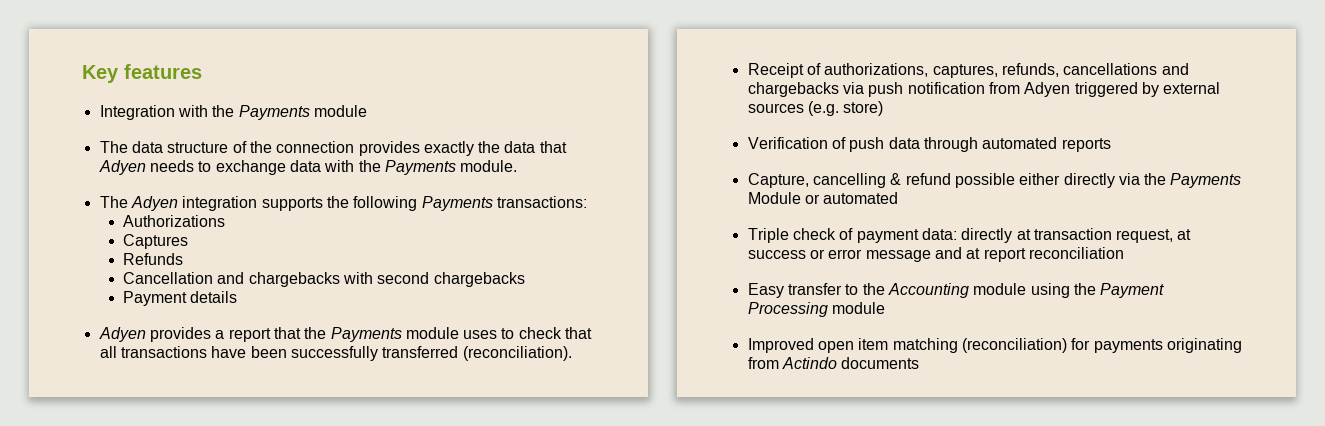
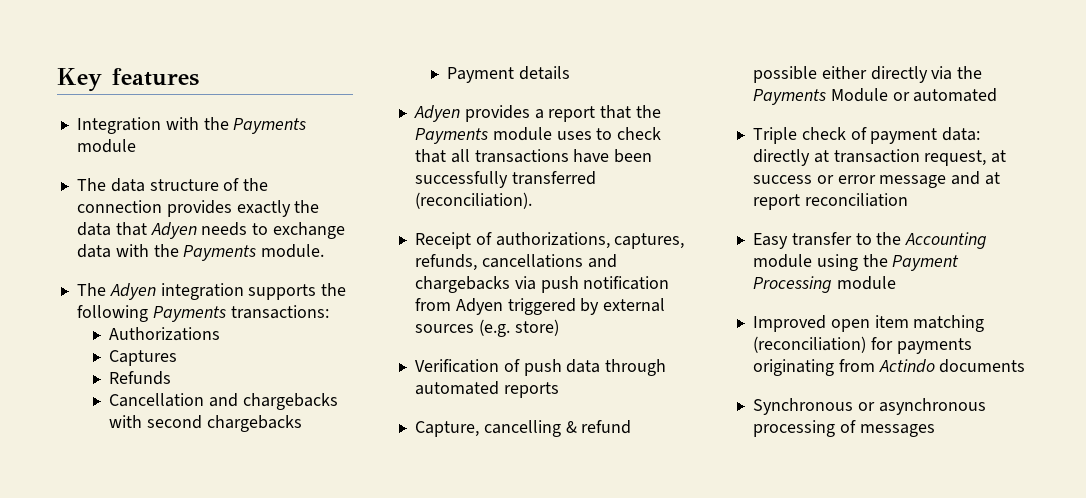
+ Synchronous or asynchronous processing of messages

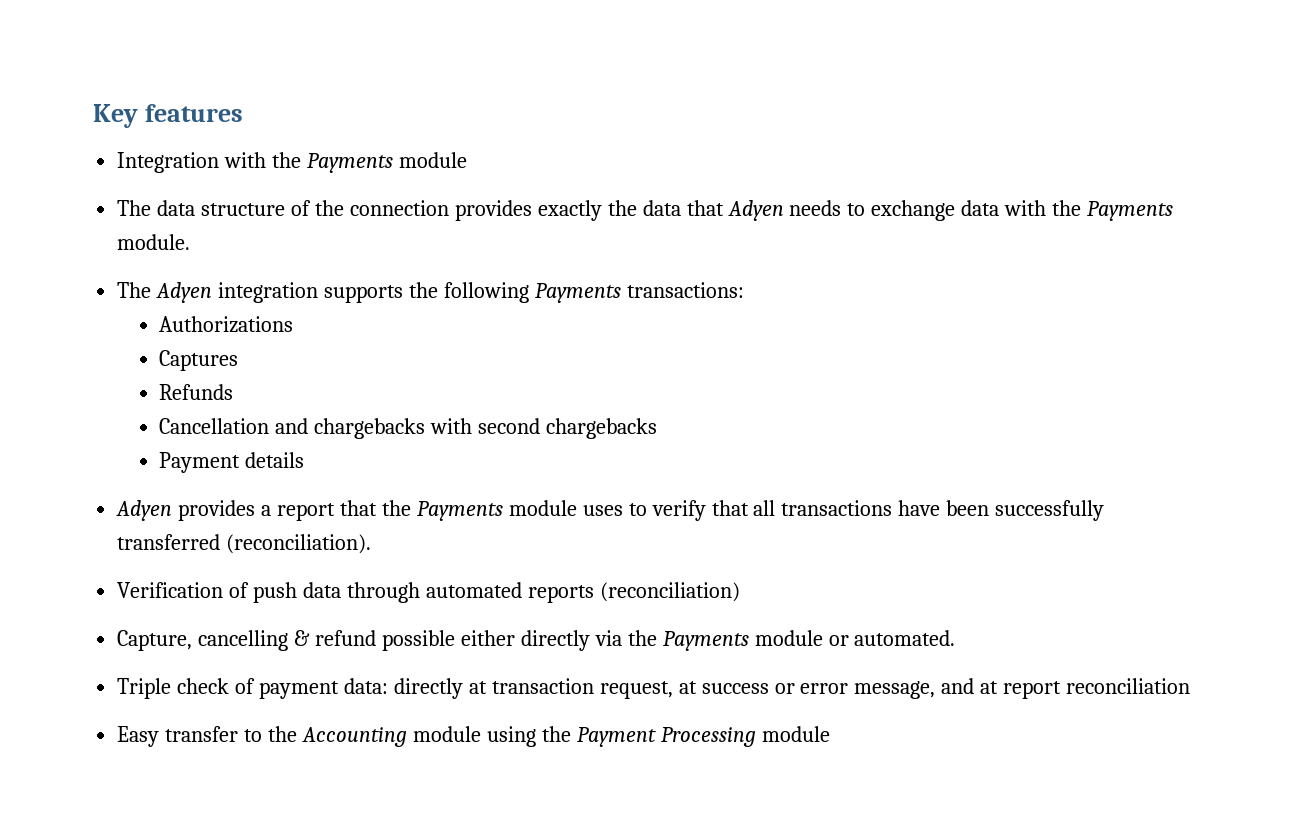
- Adyen provides a report that the Payments module uses to check that all transactions have been successfully transferred (reconciliation).
+ Adyen provides a report that the Payments module uses to verify that all transactions have been successfully transferred (reconciliation).
- Receipt of authorizations, captures, refunds, cancellations and chargebacks via push notification from Adyen triggered by external sources (e.g. store)
- Verification of push data through automated reports
+ Verification of push data through automated reports (reconciliation)
- Capture, cancelling & refund possible either directly via the Payments Module or automated
+ Capture, cancelling & refund possible either directly via the Payments module or automated.
- Triple check of payment data: directly at transaction request, at success or error message and at report reconciliation
+ Triple check of payment data: directly at transaction request, at success or error message, and at report reconciliation
- Improved open item matching (reconciliation) for payments originating from Actindo documents
- Synchronous or asynchronous processing of messages

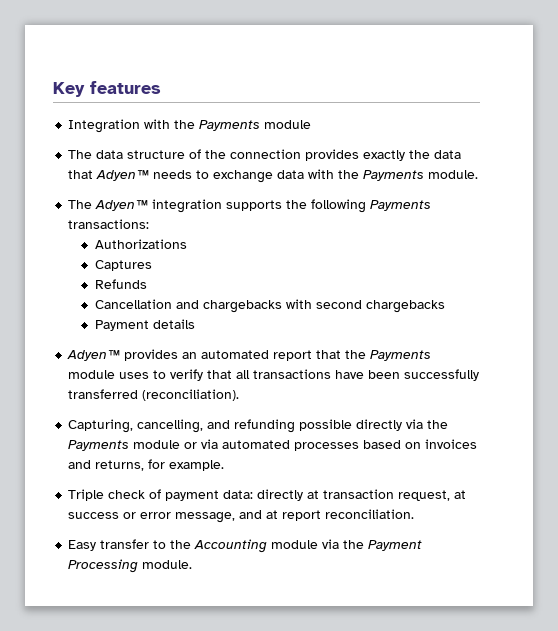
- The data structure of the connection provides exactly the data that Adyen needs to exchange data with the Payments module.
+ The data structure of the connection provides exactly the data that Adyen™ needs to exchange data with the Payments module.
- The Adyen integration supports the following Payments transactions:
+ The Adyen™ integration supports the following Payments transactions:
- Adyen provides a report that the Payments module uses to verify that all transactions have been successfully transferred (reconciliation).
+ Adyen™ provides an automated report that the Payments module uses to verify that all transactions have been successfully transferred (reconciliation).
- Verification of push data through automated reports (reconciliation)
- Capture, cancelling & refund possible either directly via the Payments module or automated.
+ Capturing, cancelling, and refunding possible directly via the Payments module or via automated processes based on invoices and returns, for example.
- Triple check of payment data: directly at transaction request, at success or error message, and at report reconciliation
+ Triple check of payment data: directly at transaction request, at success or error message, and at report reconciliation.
- Easy transfer to the Accounting module using the Payment Processing module
+ Easy transfer to the Accounting module via the Payment Processing module.

